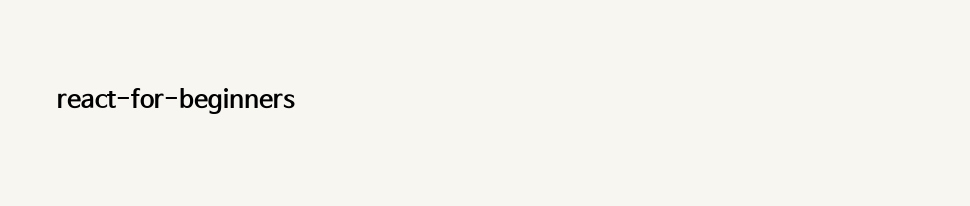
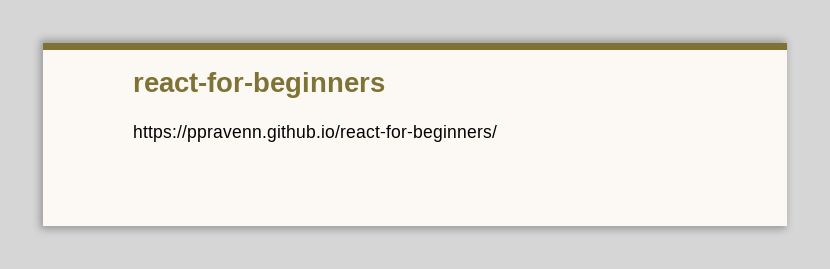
+ https://ppravenn.github.io/react-for-beginners/

